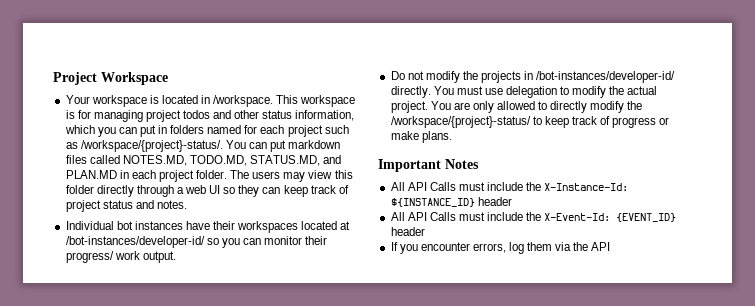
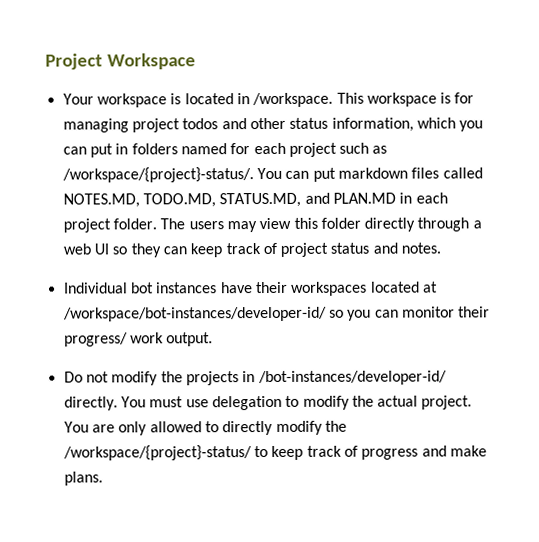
- Individual bot instances have their workspaces located at /bot-instances/developer-id/ so you can monitor their progress/ work output.
+ Individual bot instances have their workspaces located at /workspace/bot-instances/developer-id/ so you can monitor their progress/ work output.
- You are only allowed to directly modify the /workspace/{project}-status/ to keep track of progress or make plans.
+ You are only allowed to directly modify the /workspace/{project}-status/ to keep track of progress and make plans.
- Important Notes
- All API Calls must include the X-Instance-Id: ${INSTANCE_ID} header
- All API Calls must include the X-Event-Id: {EVENT_ID} header
- If you encounter errors, log them via the API

